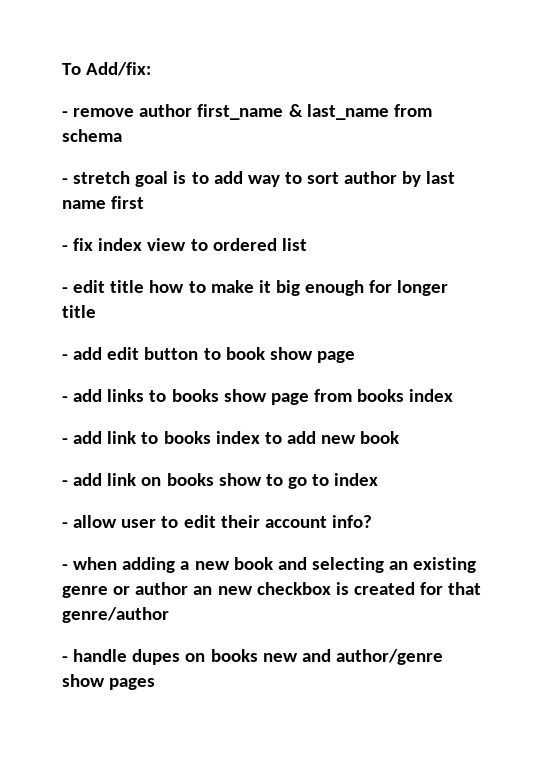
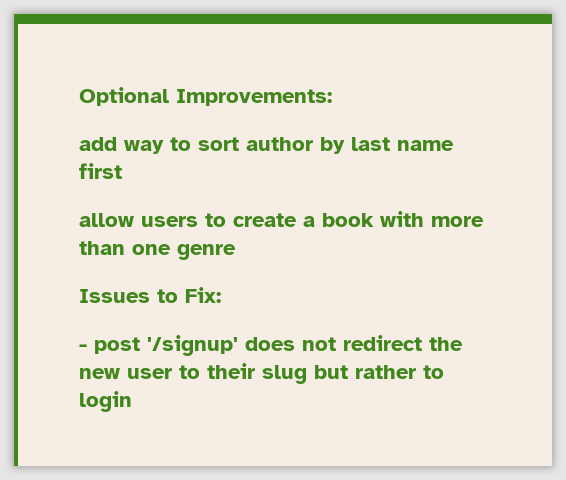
- To Add/fix:
- - remove author first_name & last_name from schema
- - stretch goal is to add way to sort author by last name first
+ Optional Improvements:
+ add way to sort author by last name first
- - fix index view to ordered list
- - edit title how to make it big enough for longer title
- - add edit button to book show page
- - add links to books show page from books index
- - add link to books index to add new book
- - add link on books show to go to index
- - allow user to edit their account info?
- - when adding a new book and selecting an existing genre or author an new checkbox is created for that genre/author
- - handle dupes on books new and author/genre show pages
+ allow users to create a book with more than one genre
+ Issues to Fix:
+ - post '/signup' does not redirect the new user to their slug but rather to login

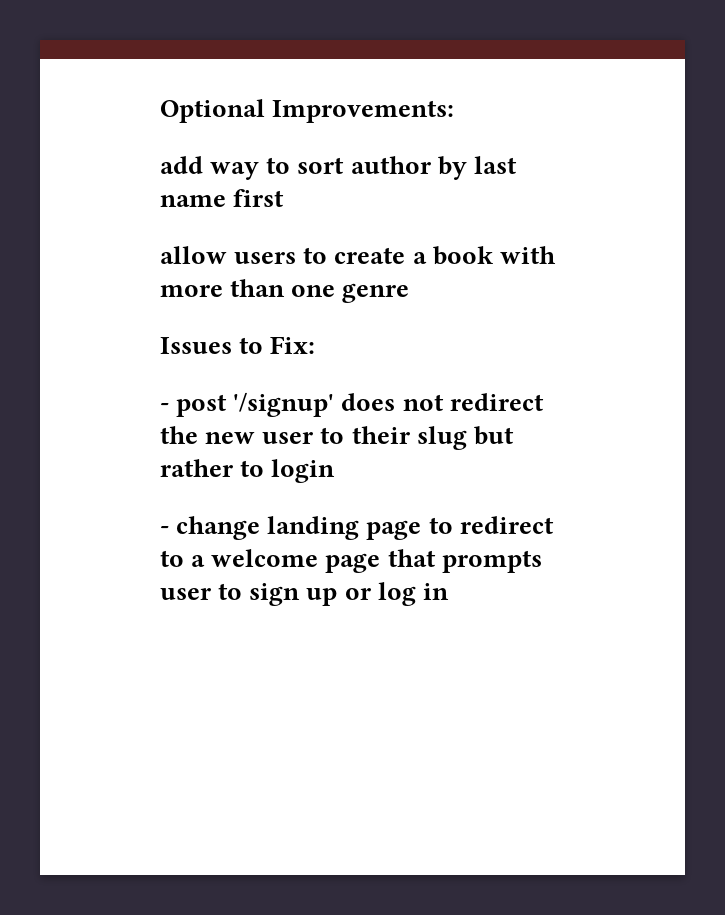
+ - change landing page to redirect to a welcome page that prompts user to sign up or log in

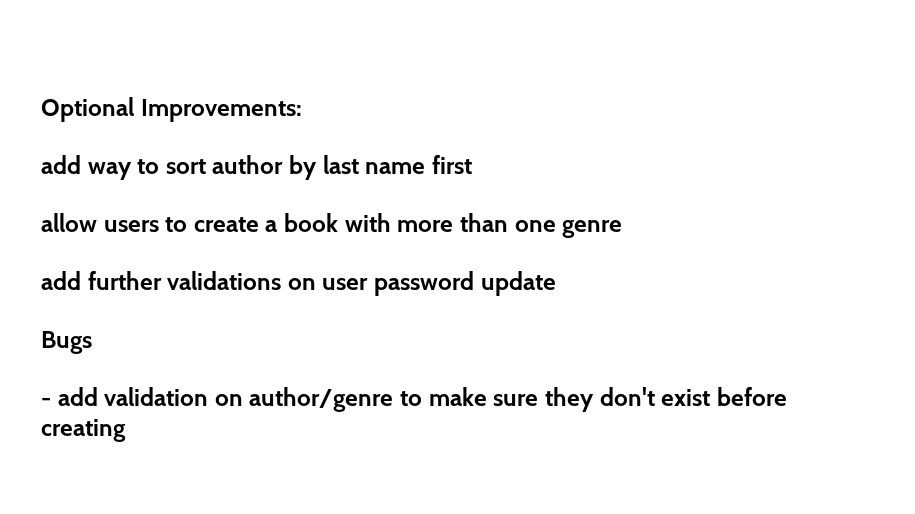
- Issues to Fix:
- - post '/signup' does not redirect the new user to their slug but rather to login
- - change landing page to redirect to a welcome page that prompts user to sign up or log in
+ add further validations on user password update
+ Bugs
+ - add validation on author/genre to make sure they don't exist before creating

